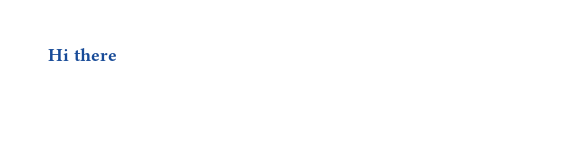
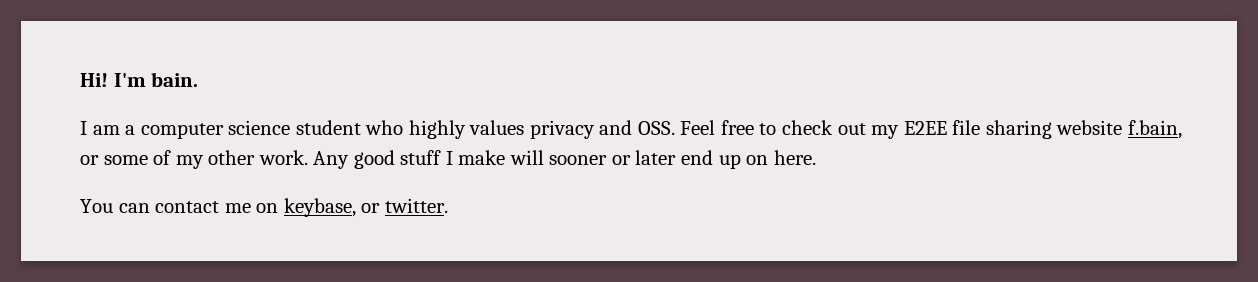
- Hi there
+ Hi! I'm bain.
+ I am a computer science student who highly values privacy and OSS. Feel free to check out my E2EE file sharing website f.bain, or some of my other work. Any good stuff I make will sooner or later end up on here.
+ You can contact me on keybase, or twitter.

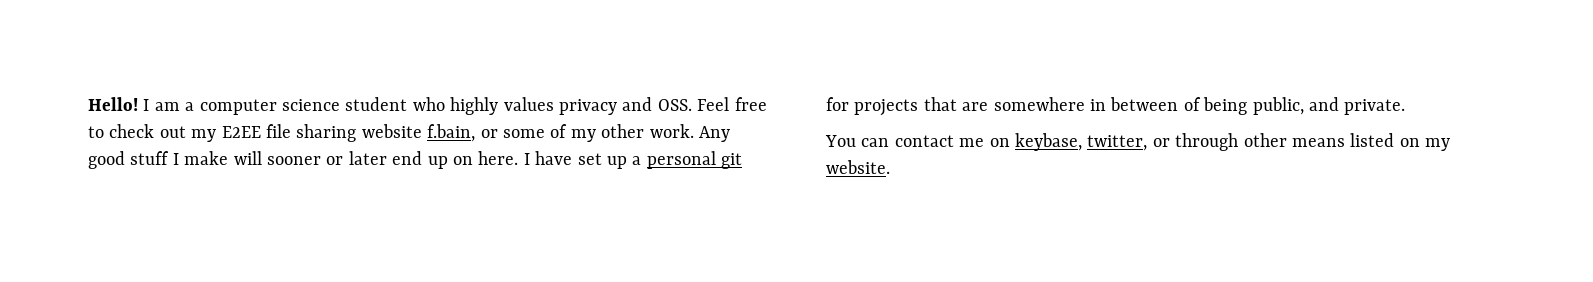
- Hi! I'm bain.
- I am a computer science student who highly values privacy and OSS. Feel free to check out my E2EE file sharing website f.bain, or some of my other work.
+ Hello! I am a computer science student who highly values privacy and OSS. Feel free to check out my E2EE file sharing website f.bain, or some of my other work.
+ I have set up a personal git for projects that are somewhere in between of being public, and private.
- You can contact me on keybase, or twitter.
+ You can contact me on keybase, twitter, or through other means listed on my website.

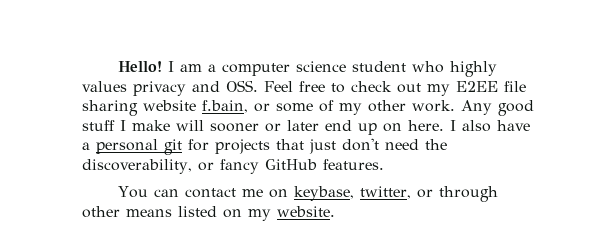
- I have set up a personal git for projects that are somewhere in between of being public, and private.
+ I also have a personal git for projects that just don't need the discoverability, or fancy GitHub features.

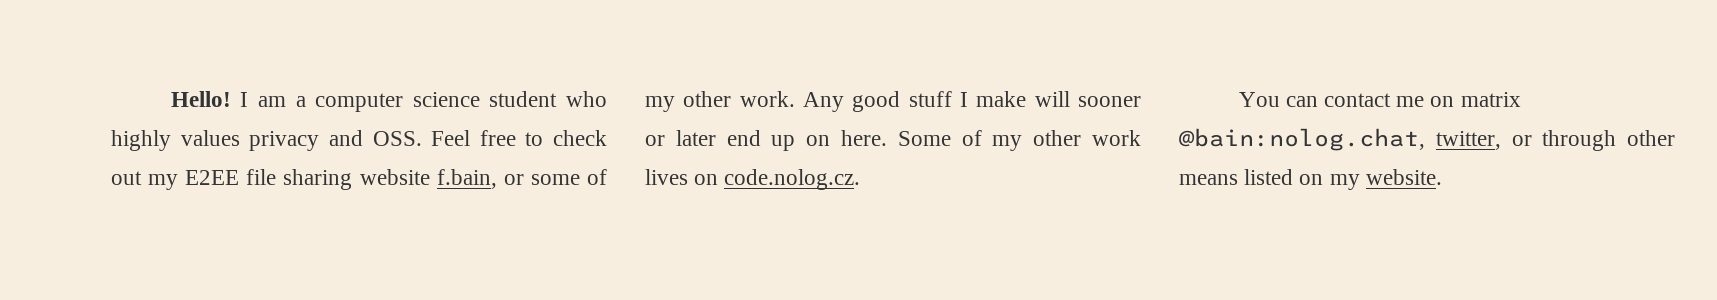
- I also have a personal git for projects that just don't need the discoverability, or fancy GitHub features.
+ Some of my other work lives on code.nolog.cz.
- You can contact me on keybase, twitter, or through other means listed on my website.
+ You can contact me on matrix @bain:nolog.chat, twitter, or through other means listed on my website.

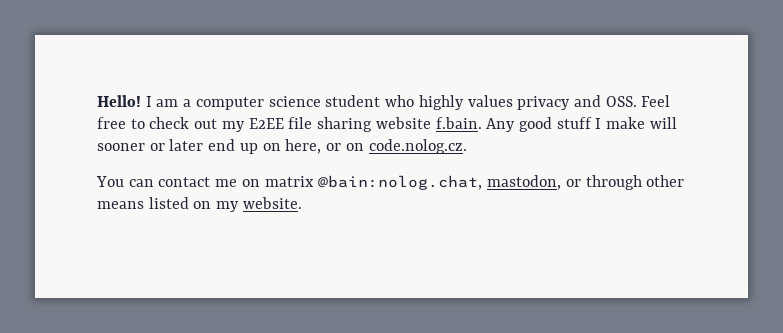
- I am a computer science student who highly values privacy and OSS. Feel free to check out my E2EE file sharing website f.bain, or some of my other work. Any good stuff I make will sooner or later end up on here. Some of my other work lives on code.nolog.cz.
+ I am a computer science student who highly values privacy and OSS. Feel free to check out my E2EE file sharing website f.bain. Any good stuff I make will sooner or later end up on here, or on code.nolog.cz.
- You can contact me on matrix @bain:nolog.chat, twitter, or through other means listed on my website.
+ You can contact me on matrix @bain:nolog.chat, mastodon, or through other means listed on my website.

